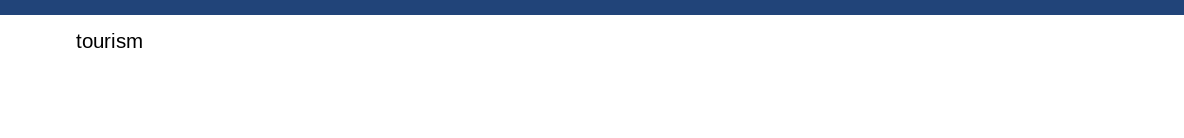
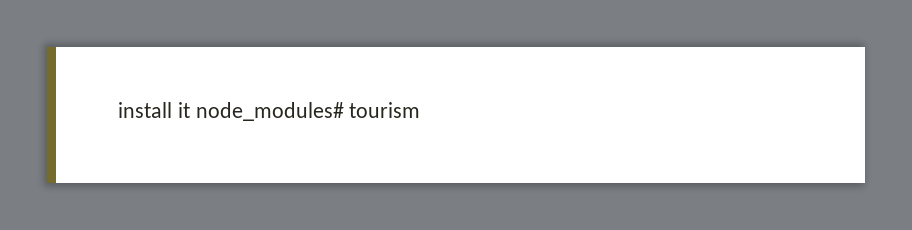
- tourism
+ install it node_modules# tourism

